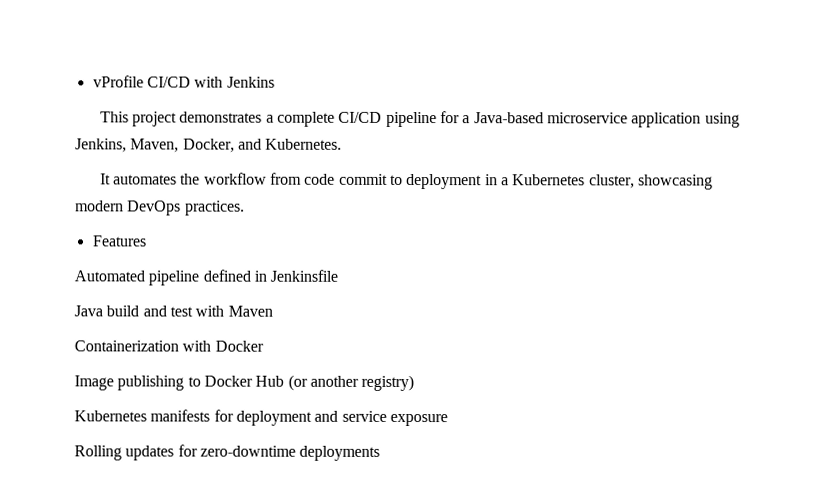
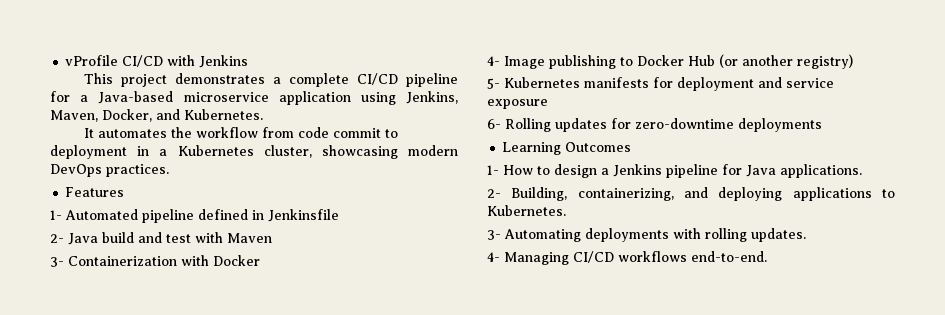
- Automated pipeline defined in Jenkinsfile
+ 1- Automated pipeline defined in Jenkinsfile
- Java build and test with Maven
+ 2- Java build and test with Maven
- Containerization with Docker
+ 3- Containerization with Docker
- Image publishing to Docker Hub (or another registry)
+ 4- Image publishing to Docker Hub (or another registry)
- Kubernetes manifests for deployment and service exposure
+ 5- Kubernetes manifests for deployment and service exposure
- Rolling updates for zero-downtime deployments
+ 6- Rolling updates for zero-downtime deployments
+ Learning Outcomes
+ 1- How to design a Jenkins pipeline for Java applications.
+ 2- Building, containerizing, and deploying applications to Kubernetes.
+ 3- Automating deployments with rolling updates.
+ 4- Managing CI/CD workflows end-to-end.

